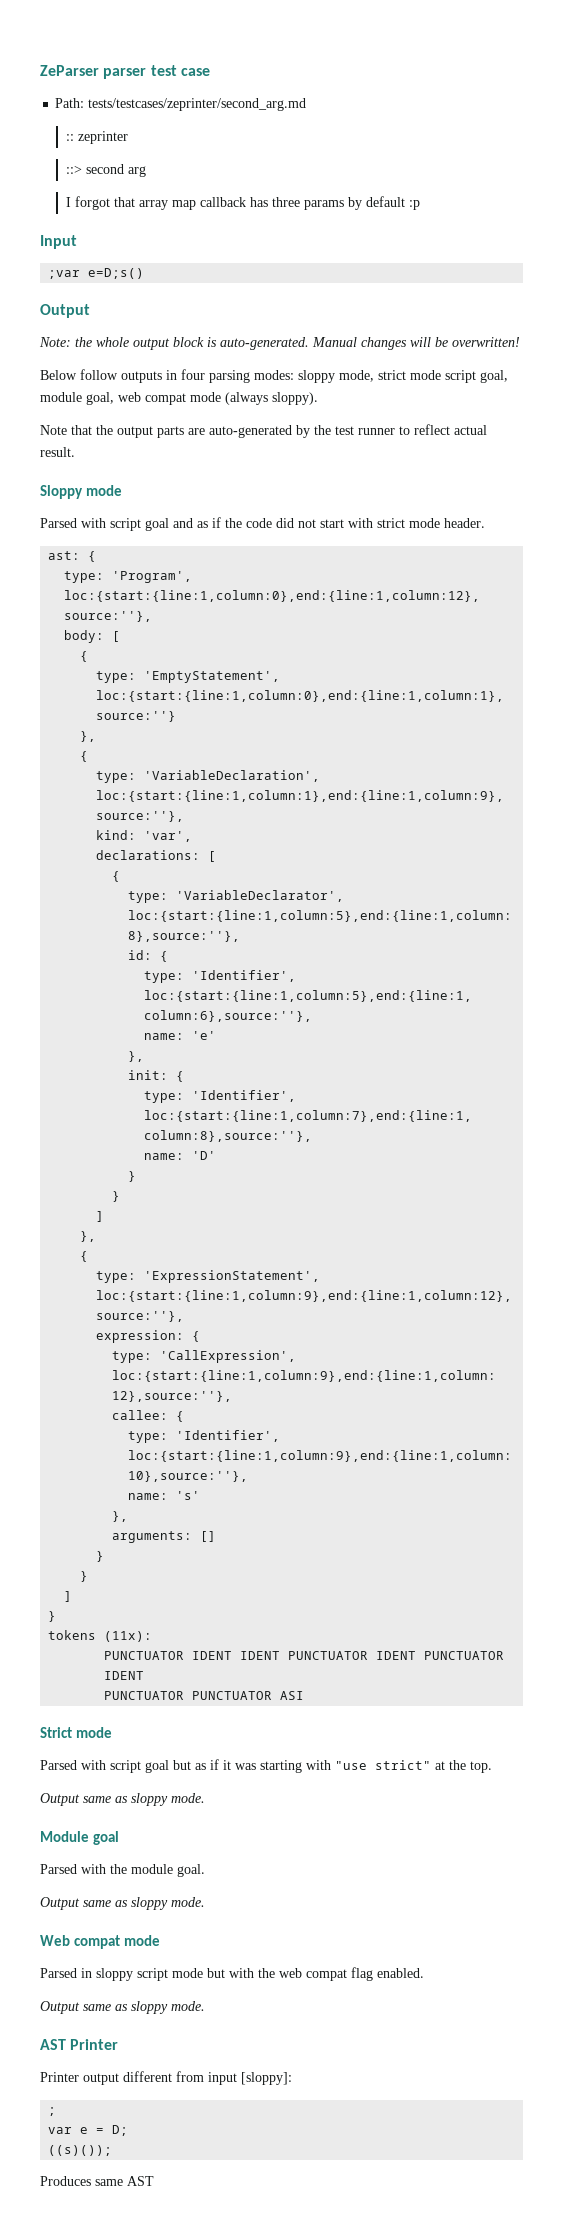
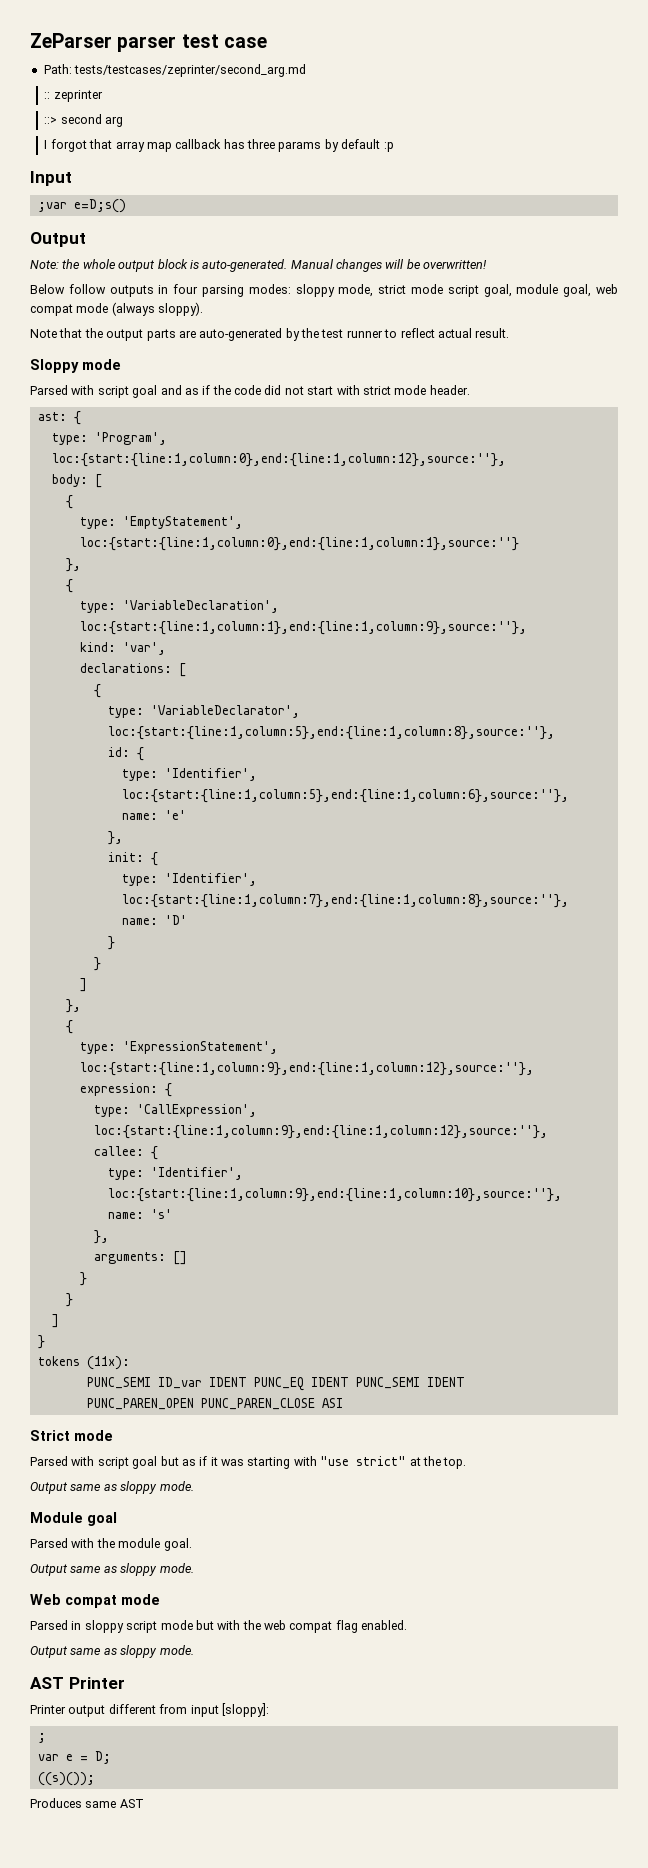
- PUNCTUATOR IDENT IDENT PUNCTUATOR IDENT PUNCTUATOR IDENT
+ PUNC_SEMI ID_var IDENT PUNC_EQ IDENT PUNC_SEMI IDENT
- PUNCTUATOR PUNCTUATOR ASI
+ PUNC_PAREN_OPEN PUNC_PAREN_CLOSE ASI

